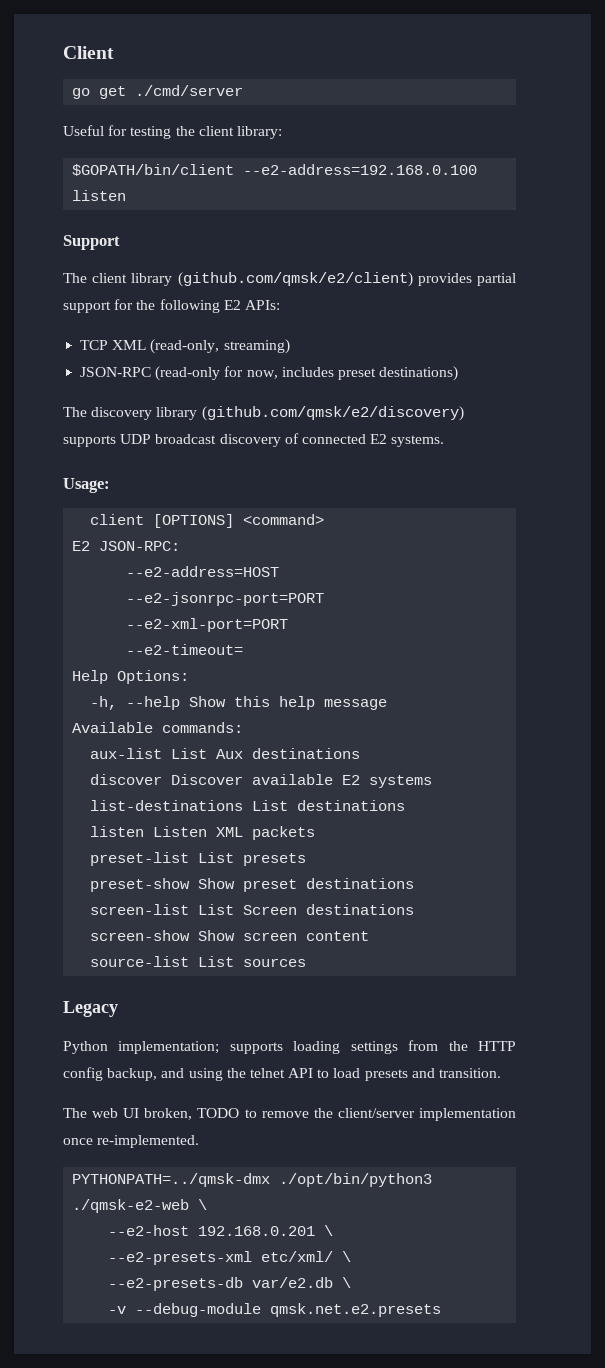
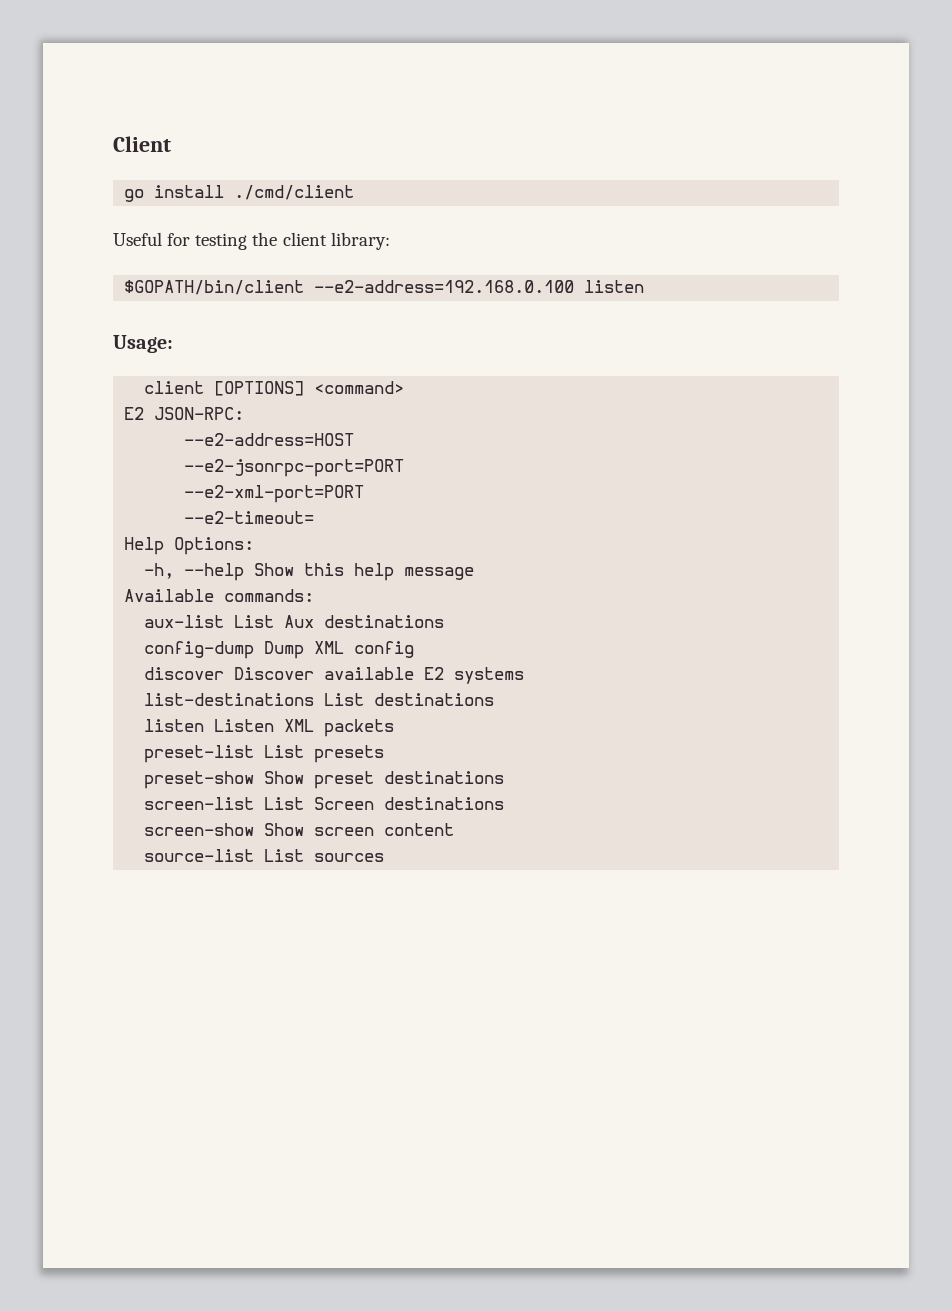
- go get ./cmd/server
+ go install ./cmd/client
- Support
- The client library (github.com/qmsk/e2/client) provides partial support for the following E2 APIs:
- TCP XML (read-only, streaming)
- JSON-RPC (read-only for now, includes preset destinations)
- The discovery library (github.com/qmsk/e2/discovery) supports UDP broadcast discovery of connected E2 systems.
+ config-dump Dump XML config
- Legacy
- Python implementation; supports loading settings from the HTTP config backup, and using the telnet API to load presets and transition.
- The web UI broken, TODO to remove the client/server implementation once re-implemented.
- PYTHONPATH=../qmsk-dmx ./opt/bin/python3 ./qmsk-e2-web \
- --e2-host 192.168.0.201 \
- --e2-presets-xml etc/xml/ \
- --e2-presets-db var/e2.db \
- -v --debug-module qmsk.net.e2.presets

